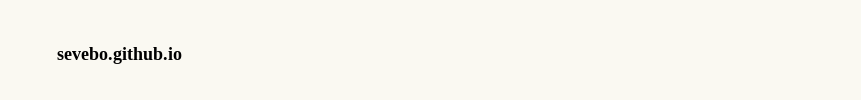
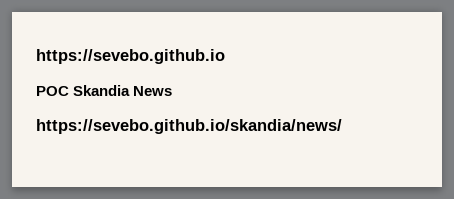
- sevebo.github.io
+ https://sevebo.github.io
+ POC Skandia News
+ https://sevebo.github.io/skandia/news/

